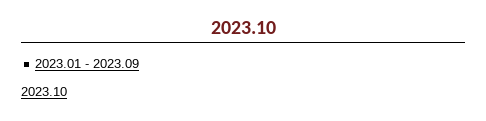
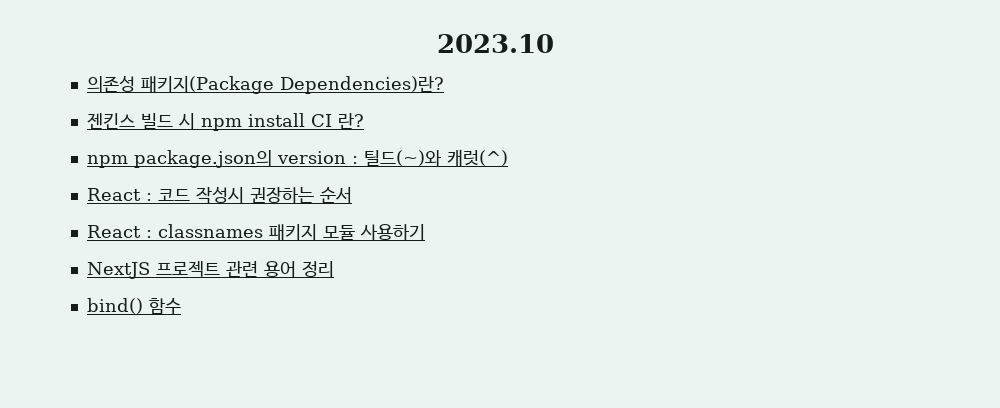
- 2023.01 - 2023.09
- 2023.10
+ 의존성 패키지(Package Dependencies)란?
+ 젠킨스 빌드 시 npm install CI 란?
+ npm package.json의 version : 틸드(~)와 캐럿(^)
+ React : 코드 작성시 권장하는 순서
+ React : classnames 패키지 모듈 사용하기
+ NextJS 프로젝트 관련 용어 정리
+ bind() 함수

